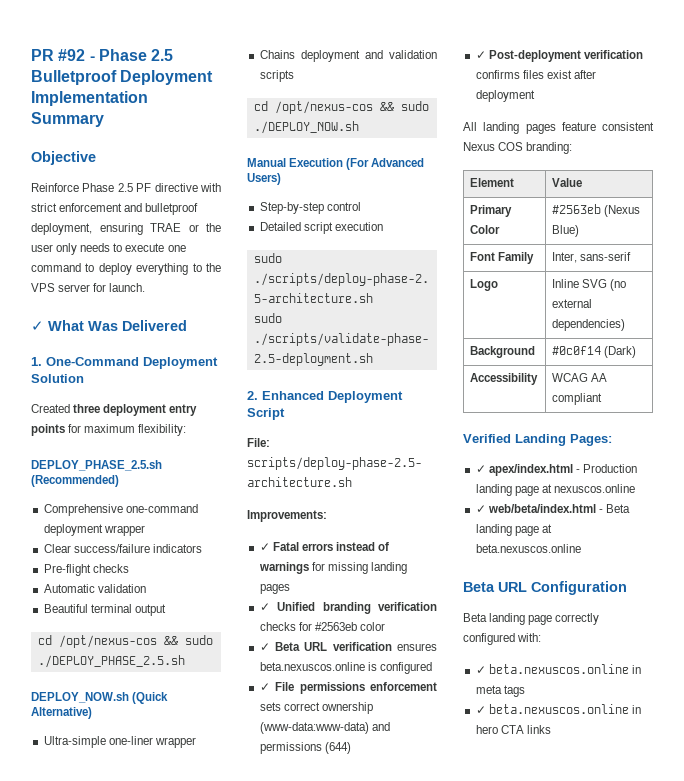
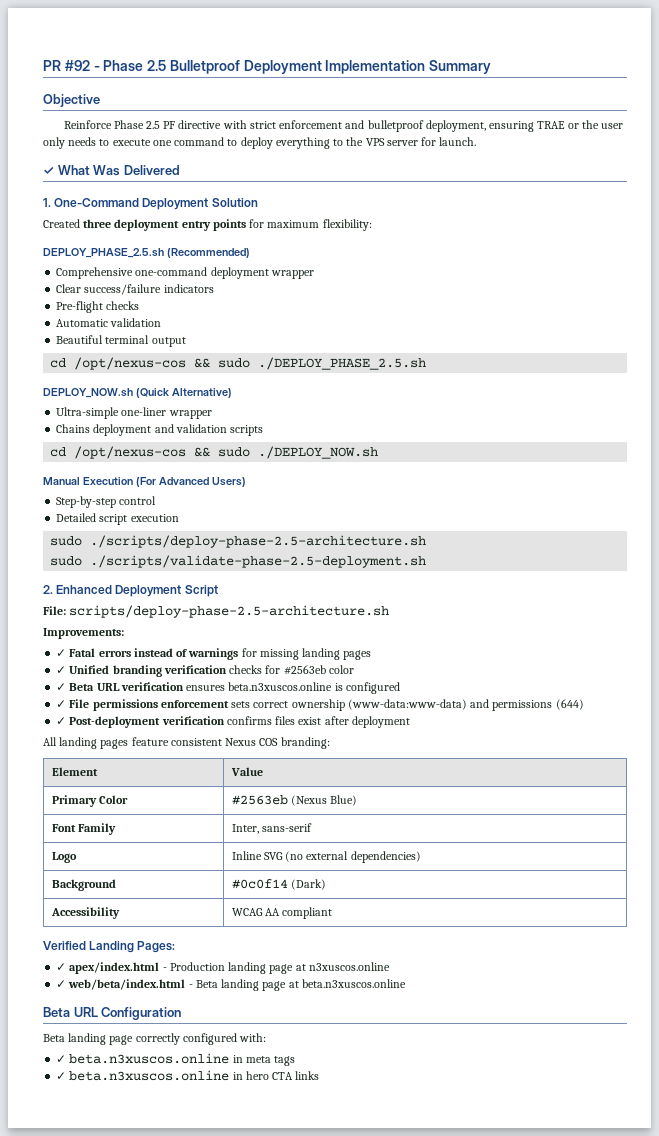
- ✓ Beta URL verification ensures beta.nexuscos.online is configured
+ ✓ Beta URL verification ensures beta.n3xuscos.online is configured
- ✓ apex/index.html - Production landing page at nexuscos.online
+ ✓ apex/index.html - Production landing page at n3xuscos.online
- ✓ web/beta/index.html - Beta landing page at beta.nexuscos.online
+ ✓ web/beta/index.html - Beta landing page at beta.n3xuscos.online
- ✓ beta.nexuscos.online in meta tags
+ ✓ beta.n3xuscos.online in meta tags
- ✓ beta.nexuscos.online in hero CTA links
+ ✓ beta.n3xuscos.online in hero CTA links

